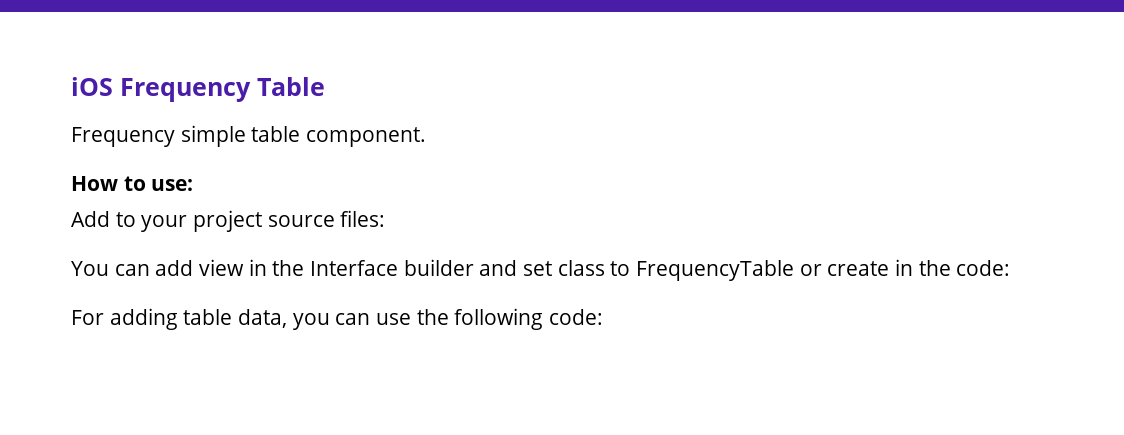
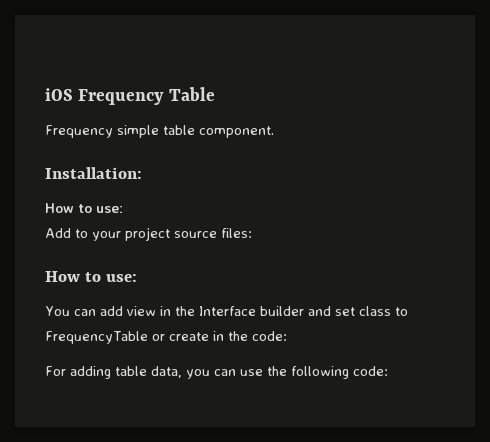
+ Installation:
  Add to your project source files:
+ How to use:

